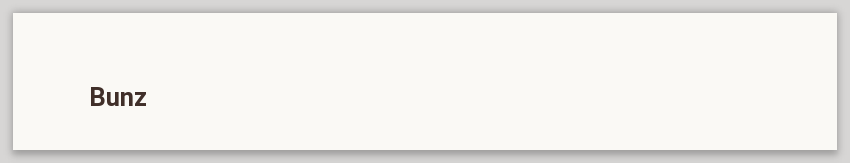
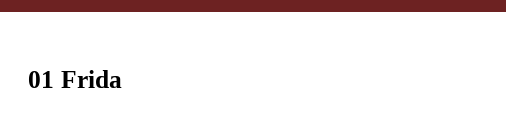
- Bunz
+ 01 Frida

